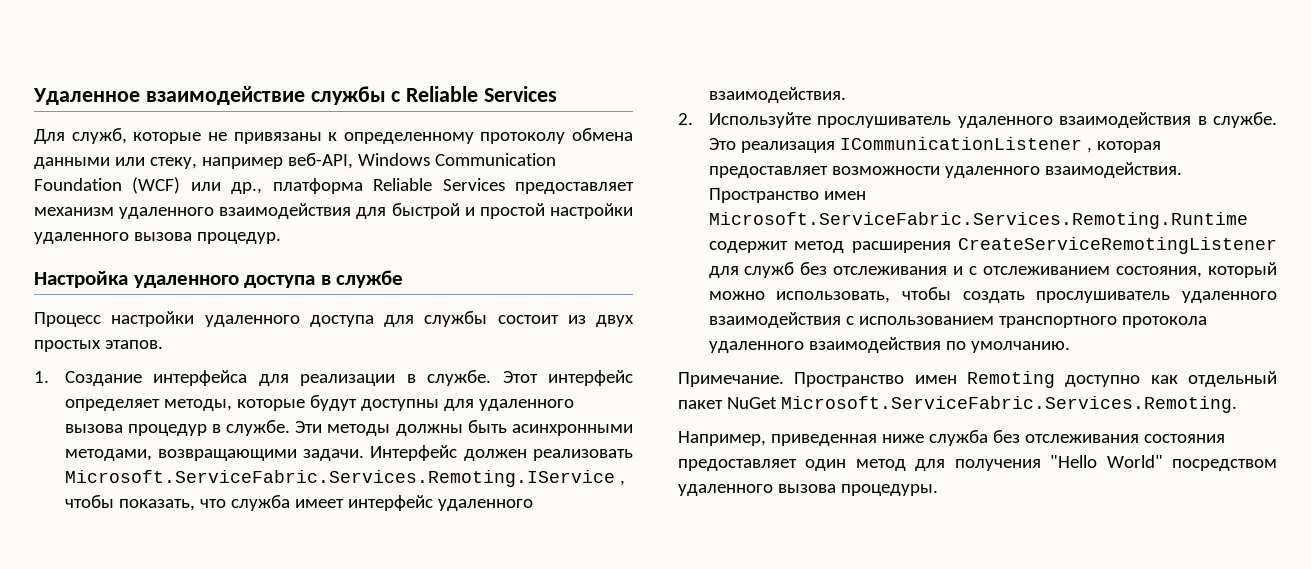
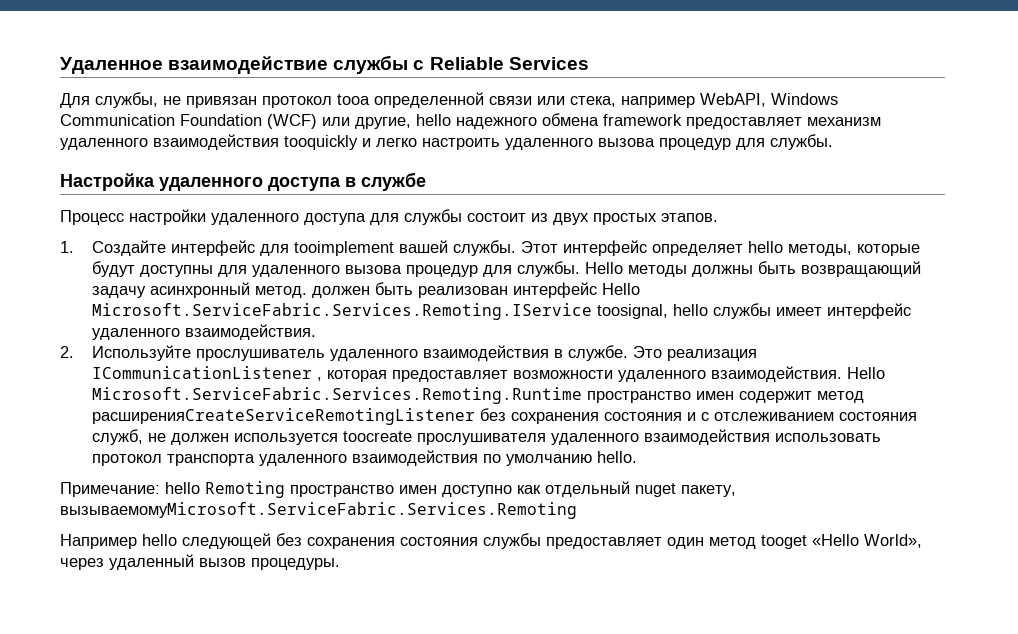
- Для служб, которые не привязаны к определенному протоколу обмена данными или стеку, например веб-API, Windows Communication Foundation (WCF) или др., платформа Reliable Services предоставляет механизм удаленного взаимодействия для быстрой и простой настройки удаленного вызова процедур.
+ Для службы, не привязан протокол tooa определенной связи или стека, например WebAPI, Windows Communication Foundation (WCF) или другие, hello надежного обмена framework предоставляет механизм удаленного взаимодействия tooquickly и легко настроить удаленного вызова процедур для службы.
- 1. Создание интерфейса для реализации в службе.
+ 1. Создайте интерфейс для tooimplement вашей службы.
- Этот интерфейс определяет методы, которые будут доступны для удаленного вызова процедур в службе. Эти методы должны быть асинхронными методами, возвращающими задачи. Интерфейс должен реализовать Microsoft.ServiceFabric.Services.Remoting.IService , чтобы показать, что служба имеет интерфейс удаленного взаимодействия.
+ Этот интерфейс определяет hello методы, которые будут доступны для удаленного вызова процедур для службы. Hello методы должны быть возвращающий задачу асинхронный метод. должен быть реализован интерфейс Hello Microsoft.ServiceFabric.Services.Remoting.IService toosignal, hello службы имеет интерфейс удаленного взаимодействия.
- Пространство имен Microsoft.ServiceFabric.Services.Remoting.Runtime содержит метод расширения CreateServiceRemotingListener для служб без отслеживания и с отслеживанием состояния, который можно использовать, чтобы создать прослушиватель удаленного взаимодействия с использованием транспортного протокола удаленного взаимодействия по умолчанию.
- Примечание. Пространство имен Remoting доступно как отдельный пакет NuGet Microsoft.ServiceFabric.Services.Remoting.
- Например, приведенная ниже служба без отслеживания состояния предоставляет один метод для получения "Hello World" посредством удаленного вызова процедуры.
+ Hello Microsoft.ServiceFabric.Services.Remoting.Runtime пространство имен содержит метод расширенияCreateServiceRemotingListener без сохранения состояния и с отслеживанием состояния служб, не должен используется toocreate прослушивателя удаленного взаимодействия использовать протокол транспорта удаленного взаимодействия по умолчанию hello.
+ Примечание: hello Remoting пространство имен доступно как отдельный nuget пакету, вызываемомуMicrosoft.ServiceFabric.Services.Remoting
+ Например hello следующей без сохранения состояния службы предоставляет один метод tooget «Hello World», через удаленный вызов процедуры.

